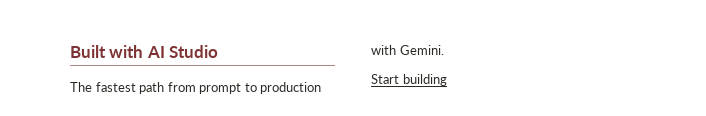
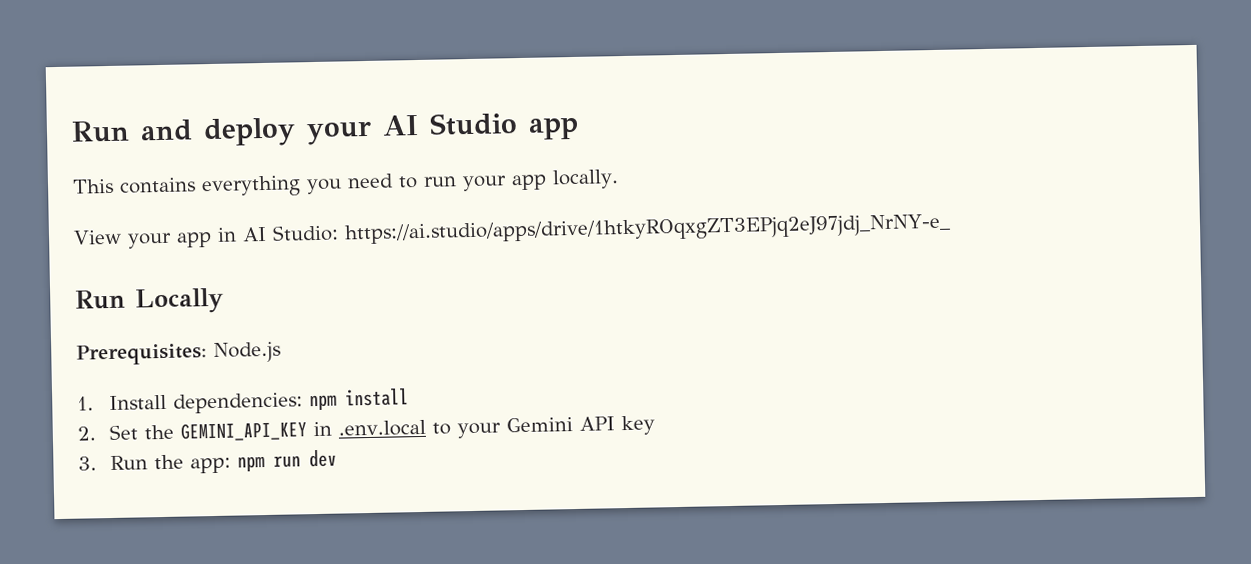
- Built with AI Studio
- The fastest path from prompt to production with Gemini.
- Start building
+ Run and deploy your AI Studio app
+ This contains everything you need to run your app locally.
+ View your app in AI Studio: https://ai.studio/apps/drive/1htkyROqxgZT3EPjq2eJ97jdj_NrNY-e_
+ Run Locally
+ Prerequisites: Node.js
+ 1. Install dependencies: npm install
+ 2. Set the GEMINI_API_KEY in .env.local to your Gemini API key
+ 3. Run the app: npm run dev

